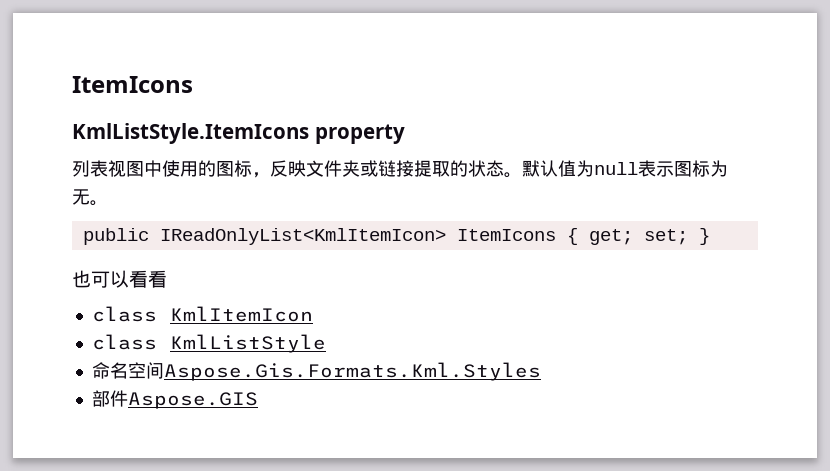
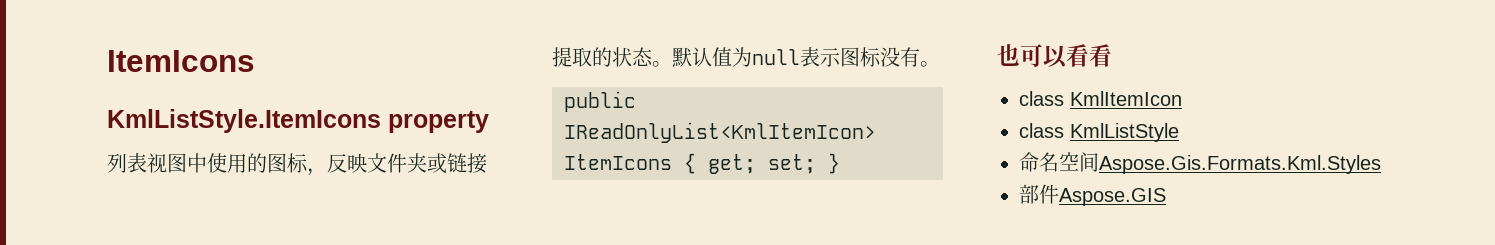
- 默认值为null表示图标为无。
+ 默认值为null表示图标没有。

